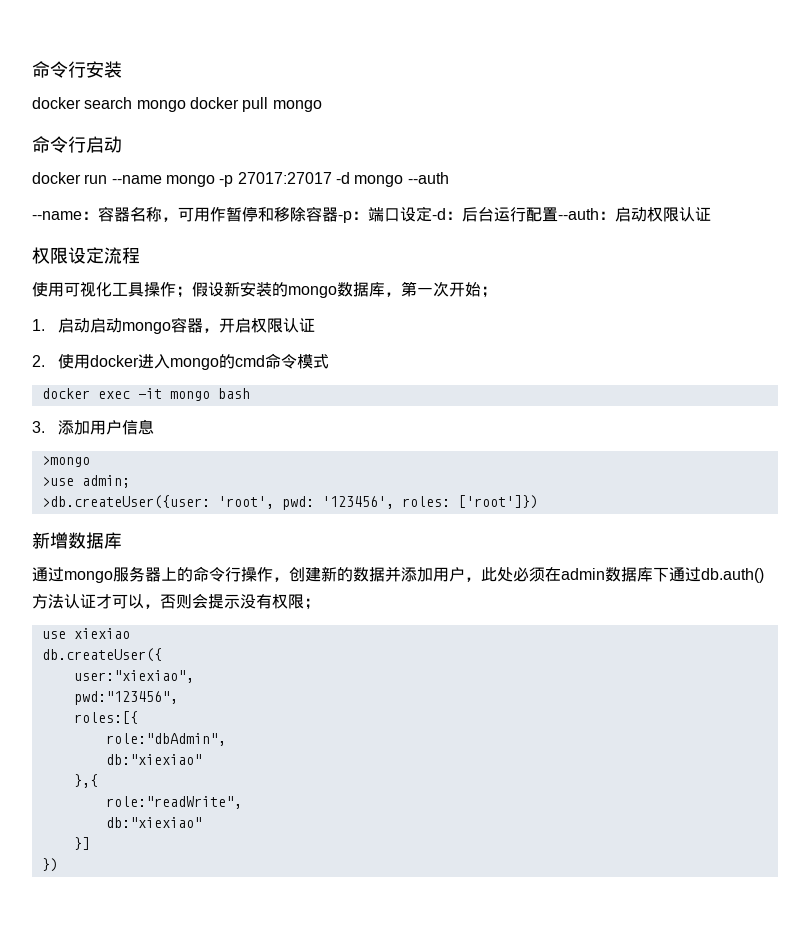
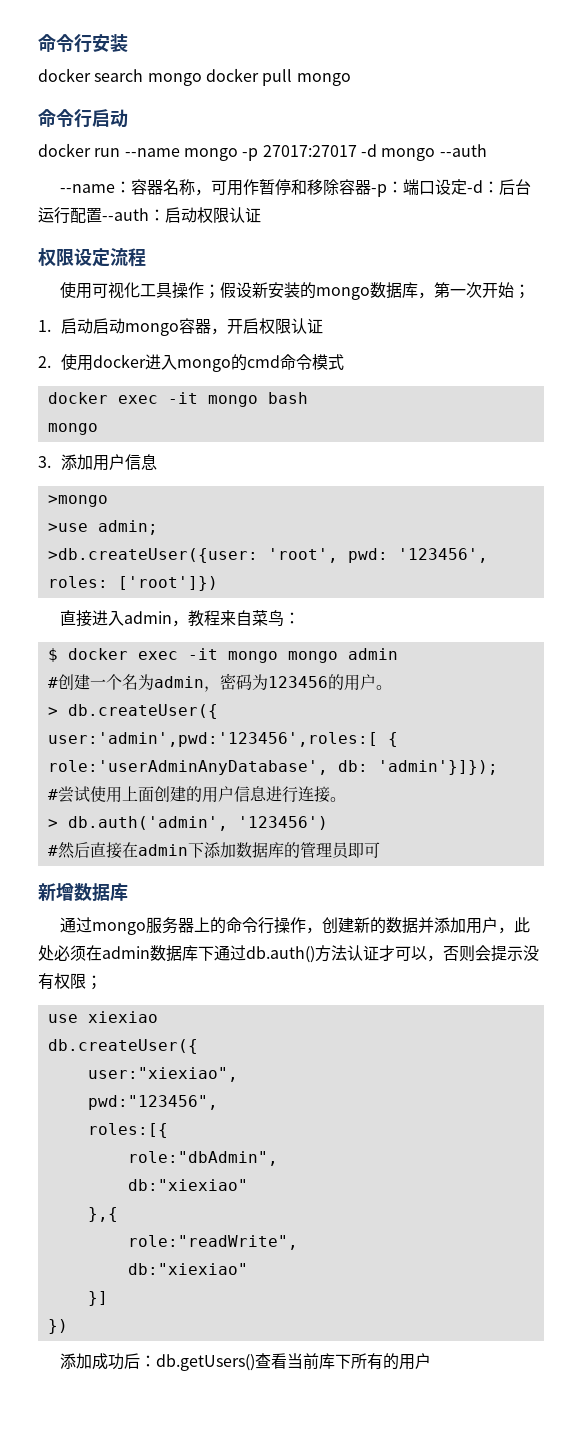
  docker exec -it mongo bash
+ mongo
+ 直接进入admin，教程来自菜鸟：
+ $ docker exec -it mongo mongo admin
+ #创建一个名为admin，密码为123456的用户。
+ > db.createUser({ user:'admin',pwd:'123456',roles:[ { role:'userAdminAnyDatabase', db: 'admin'}]});
+ #尝试使用上面创建的用户信息进行连接。
+ > db.auth('admin', '123456')
+ #然后直接在admin下添加数据库的管理员即可
+ 添加成功后：db.getUsers()查看当前库下所有的用户

